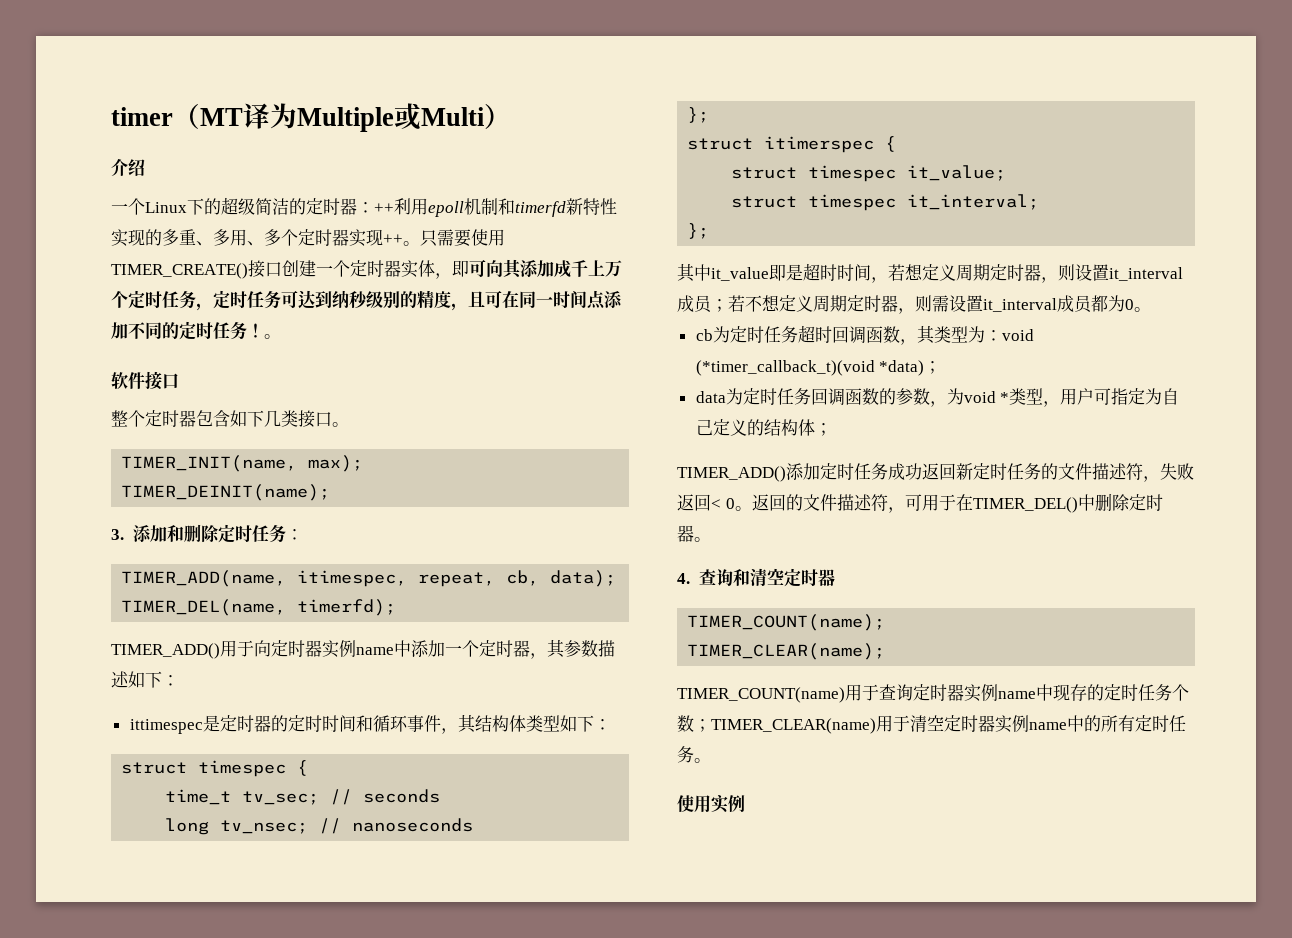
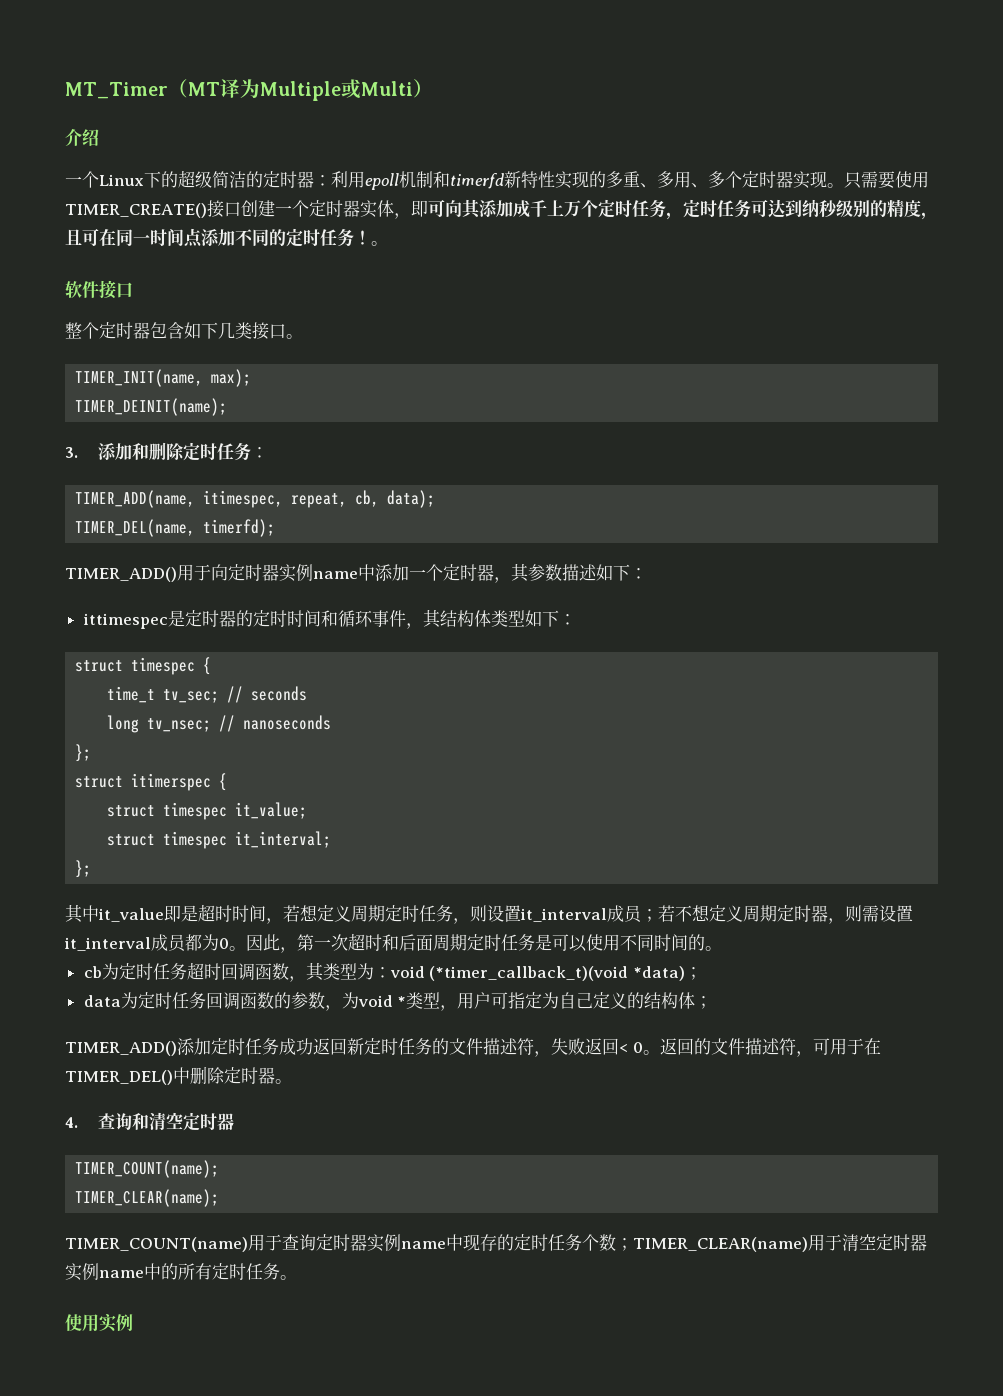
- timer（MT译为Multiple或Multi）
+ MT_Timer（MT译为Multiple或Multi）
- 一个Linux下的超级简洁的定时器：++利用epoll机制和timerfd新特性实现的多重、多用、多个定时器实现++。
+ 一个Linux下的超级简洁的定时器：利用epoll机制和timerfd新特性实现的多重、多用、多个定时器实现。
- 其中it_value即是超时时间，若想定义周期定时器，则设置it_interval成员；若不想定义周期定时器，则需设置it_interval成员都为0。
+ 其中it_value即是超时时间，若想定义周期定时任务，则设置it_interval成员；若不想定义周期定时器，则需设置it_interval成员都为0。因此，第一次超时和后面周期定时任务是可以使用不同时间的。

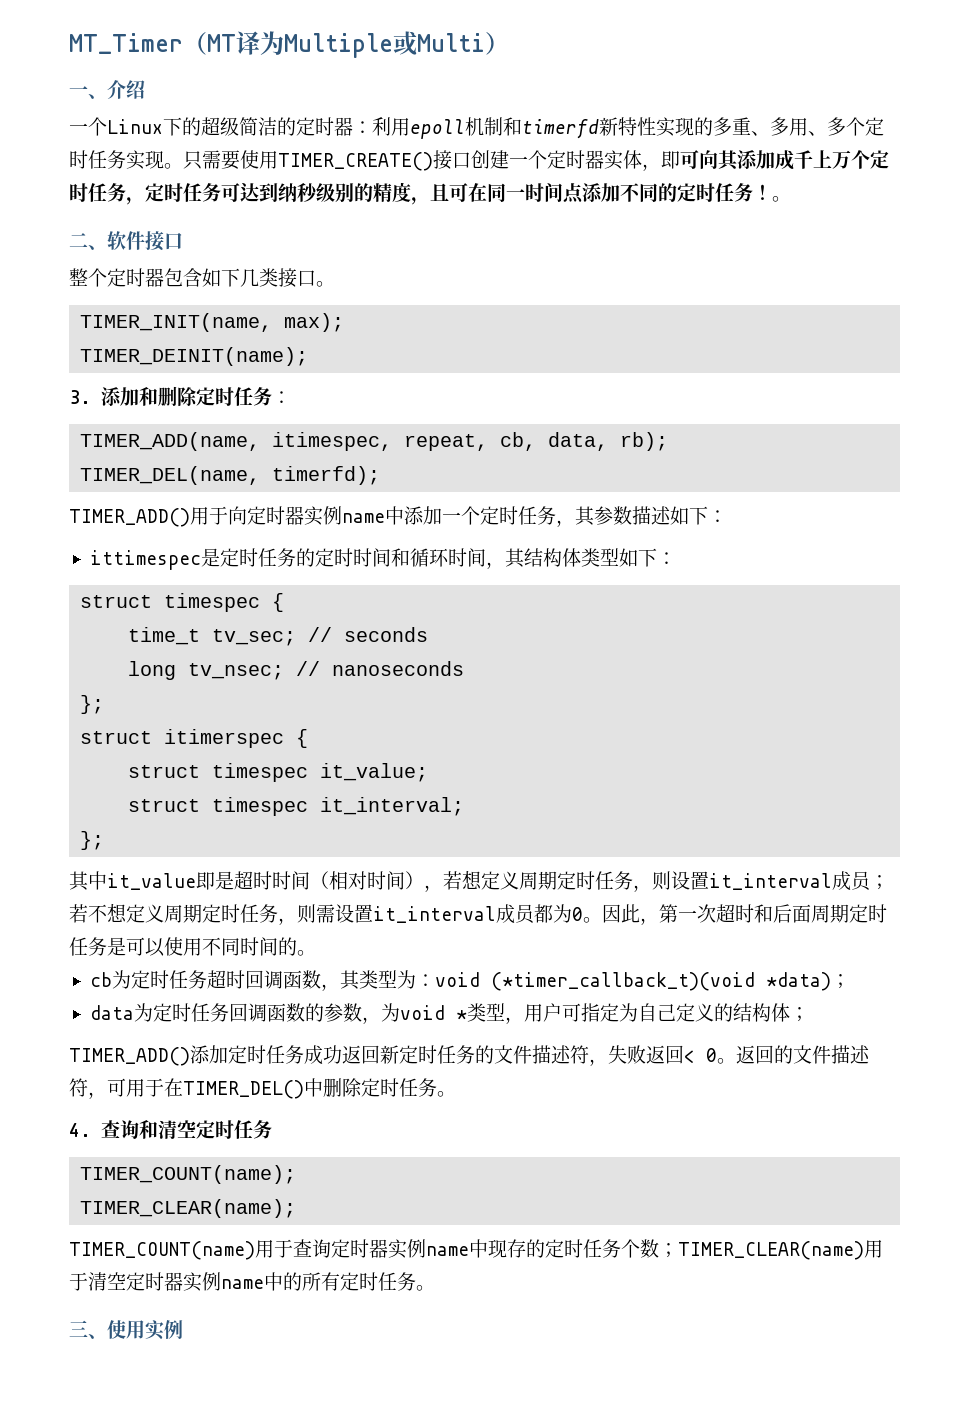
- 介绍
+ 一、介绍
- 一个Linux下的超级简洁的定时器：利用epoll机制和timerfd新特性实现的多重、多用、多个定时器实现。
+ 一个Linux下的超级简洁的定时器：利用epoll机制和timerfd新特性实现的多重、多用、多个定时任务实现。
- 软件接口
+ 二、软件接口
- TIMER_ADD(name, itimespec, repeat, cb, data);
+ TIMER_ADD(name, itimespec, repeat, cb, data, rb);
- TIMER_ADD()用于向定时器实例name中添加一个定时器，其参数描述如下：
+ TIMER_ADD()用于向定时器实例name中添加一个定时任务，其参数描述如下：
- ittimespec是定时器的定时时间和循环事件，其结构体类型如下：
+ ittimespec是定时任务的定时时间和循环时间，其结构体类型如下：
- 其中it_value即是超时时间，若想定义周期定时任务，则设置it_interval成员；若不想定义周期定时器，则需设置it_interval成员都为0。
+ 其中it_value即是超时时间（相对时间），若想定义周期定时任务，则设置it_interval成员；若不想定义周期定时任务，则需设置it_interval成员都为0。
- 返回的文件描述符，可用于在TIMER_DEL()中删除定时器。
+ 返回的文件描述符，可用于在TIMER_DEL()中删除定时任务。
- 4.查询和清空定时器
+ 4.查询和清空定时任务
- 使用实例
+ 三、使用实例

